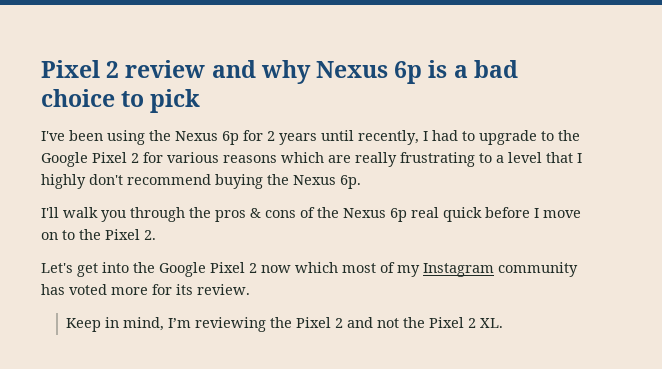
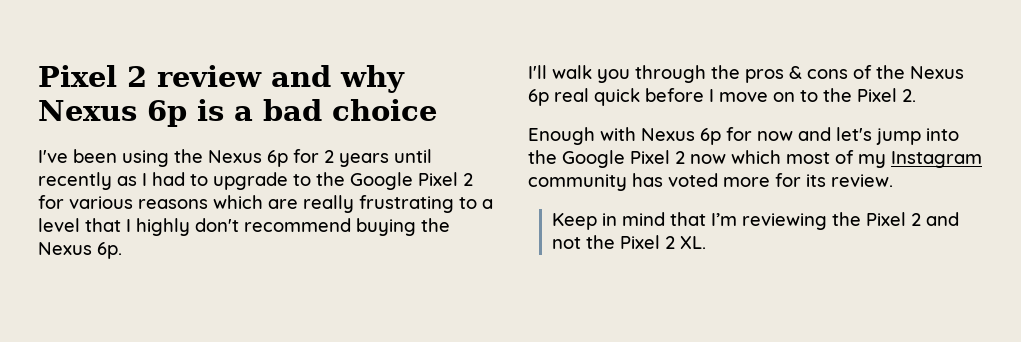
- Pixel 2 review and why Nexus 6p is a bad choice to pick
+ Pixel 2 review and why Nexus 6p is a bad choice
- I've been using the Nexus 6p for 2 years until recently, I had to upgrade to the Google Pixel 2 for various reasons which are really frustrating to a level that I highly don't recommend buying the Nexus 6p.
+ I've been using the Nexus 6p for 2 years until recently as I had to upgrade to the Google Pixel 2 for various reasons which are really frustrating to a level that I highly don't recommend buying the Nexus 6p.
- Let's get into the Google Pixel 2 now which most of my Instagram community has voted more for its review.
+ Enough with Nexus 6p for now and let's jump into the Google Pixel 2 now which most of my Instagram community has voted more for its review.
- Keep in mind, I’m reviewing the Pixel 2 and not the Pixel 2 XL.
+ Keep in mind that I’m reviewing the Pixel 2 and not the Pixel 2 XL.

